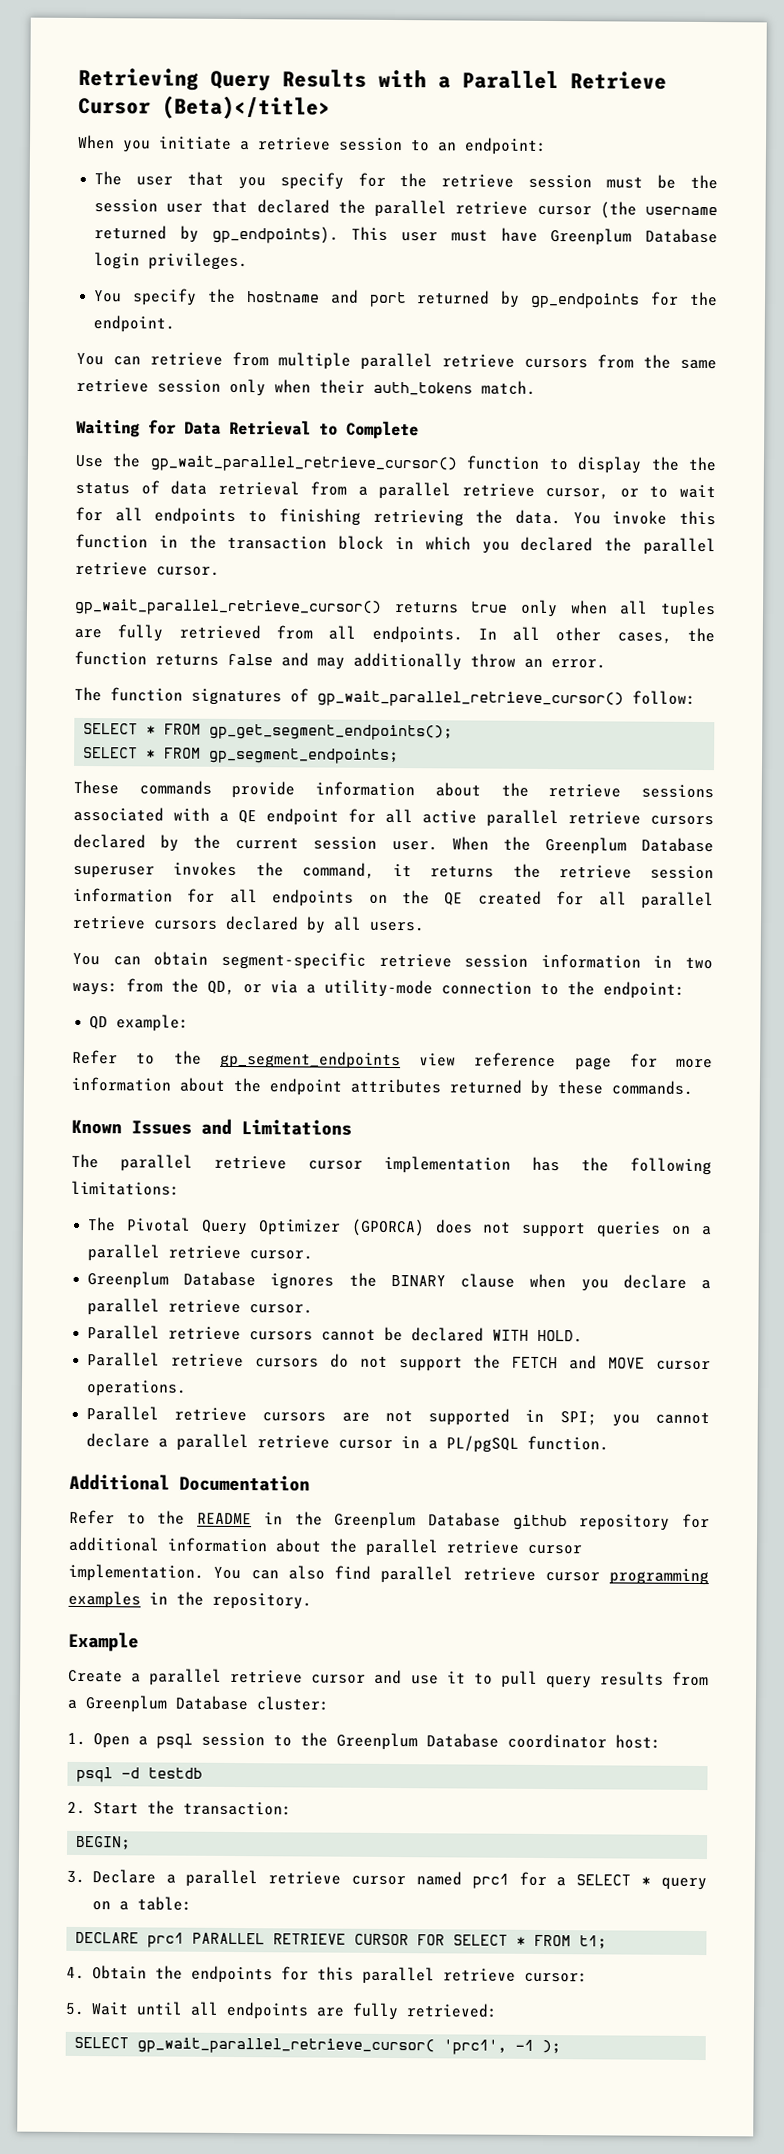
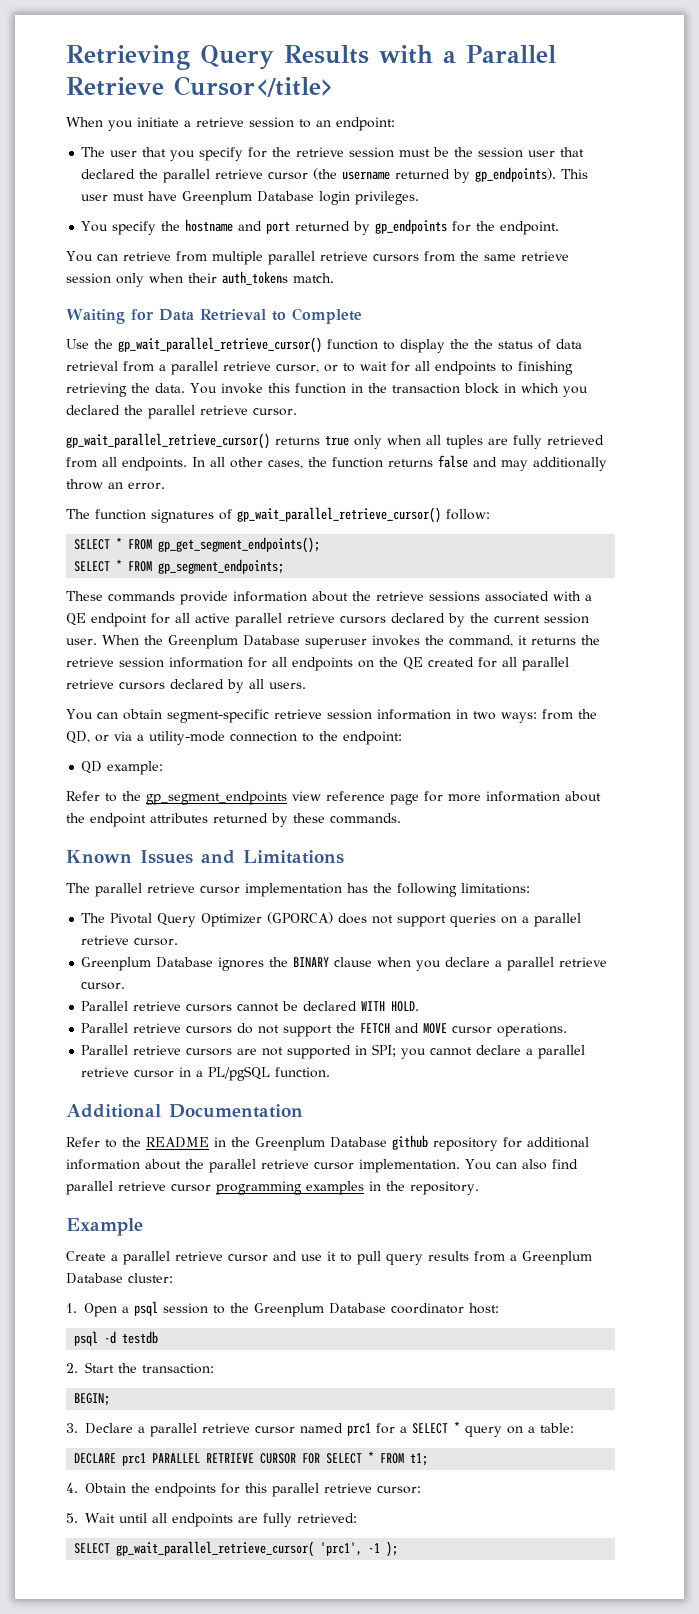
- Retrieving Query Results with a Parallel Retrieve Cursor (Beta)</title>
+ Retrieving Query Results with a Parallel Retrieve Cursor</title>

